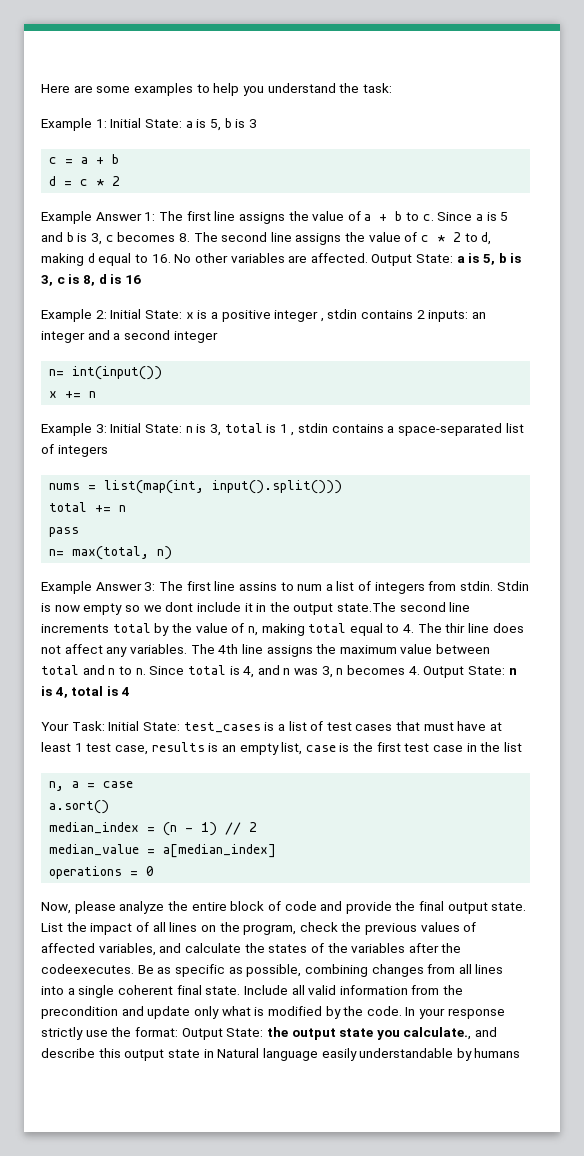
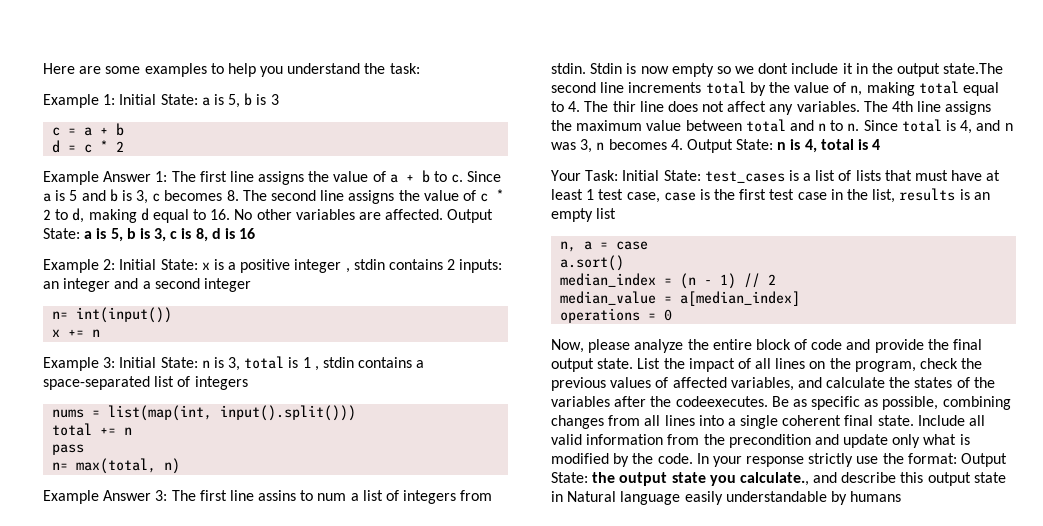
- Your Task: Initial State: test_cases is a list of test cases that must have at least 1 test case, results is an empty list, case is the first test case in the list
+ Your Task: Initial State: test_cases is a list of lists that must have at least 1 test case, case is the first test case in the list, results is an empty list

